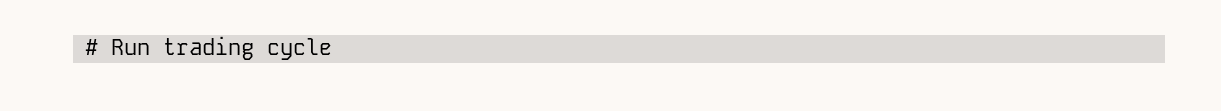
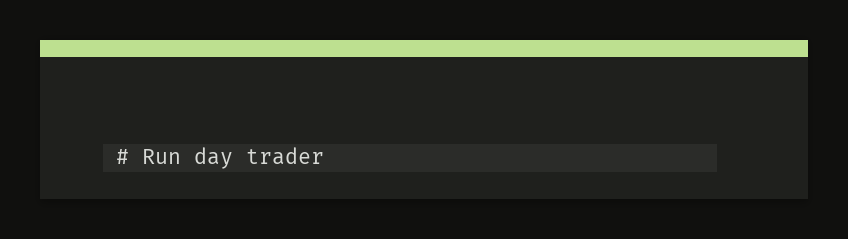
- # Run trading cycle
+ # Run day trader

